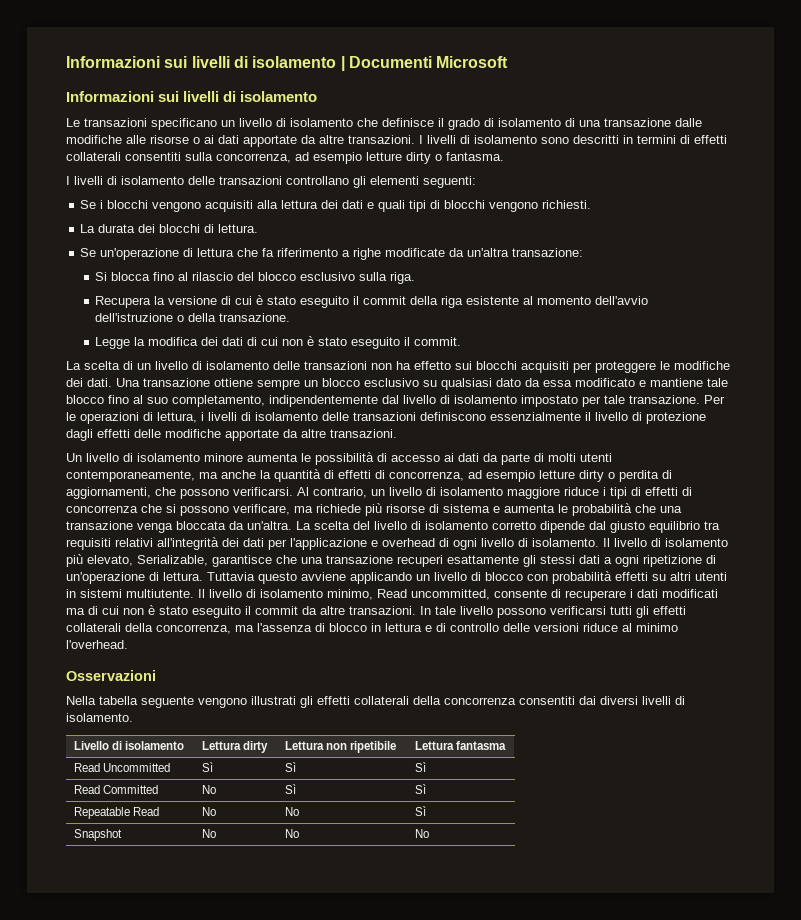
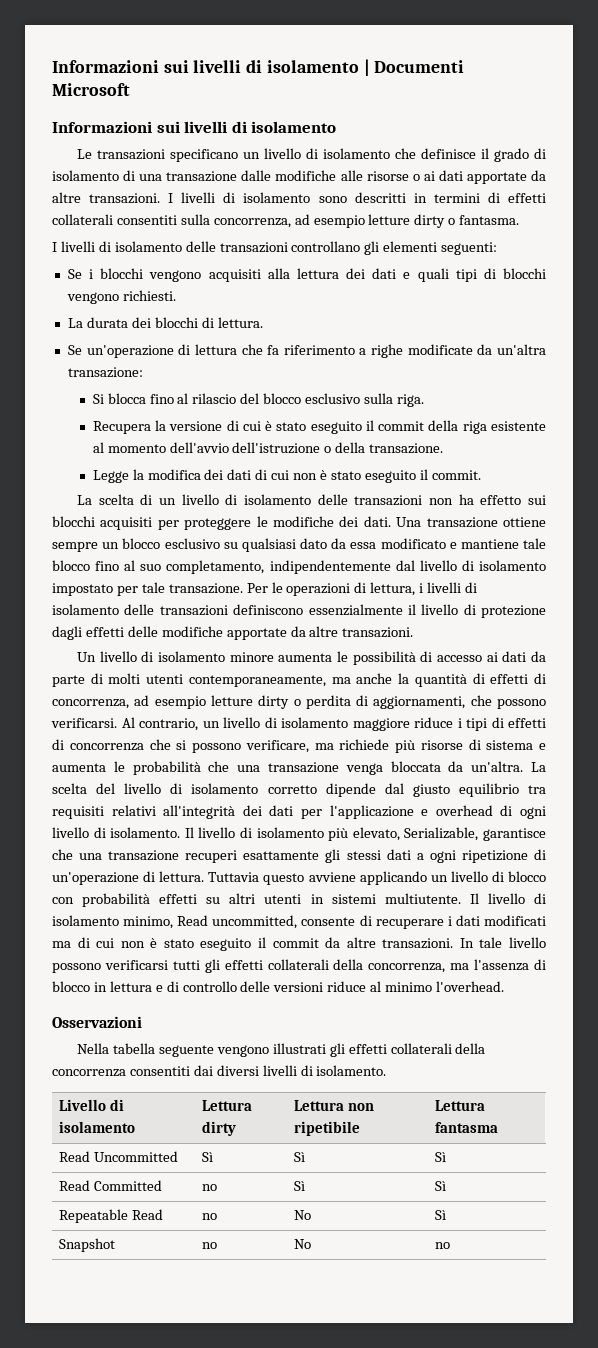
- Read Committed | No | Sì | Sì
+ Read Committed | no | Sì | Sì
- Repeatable Read | No | No | Sì
+ Repeatable Read | no | No | Sì
- Snapshot | No | No | No
+ Snapshot | no | No | no

